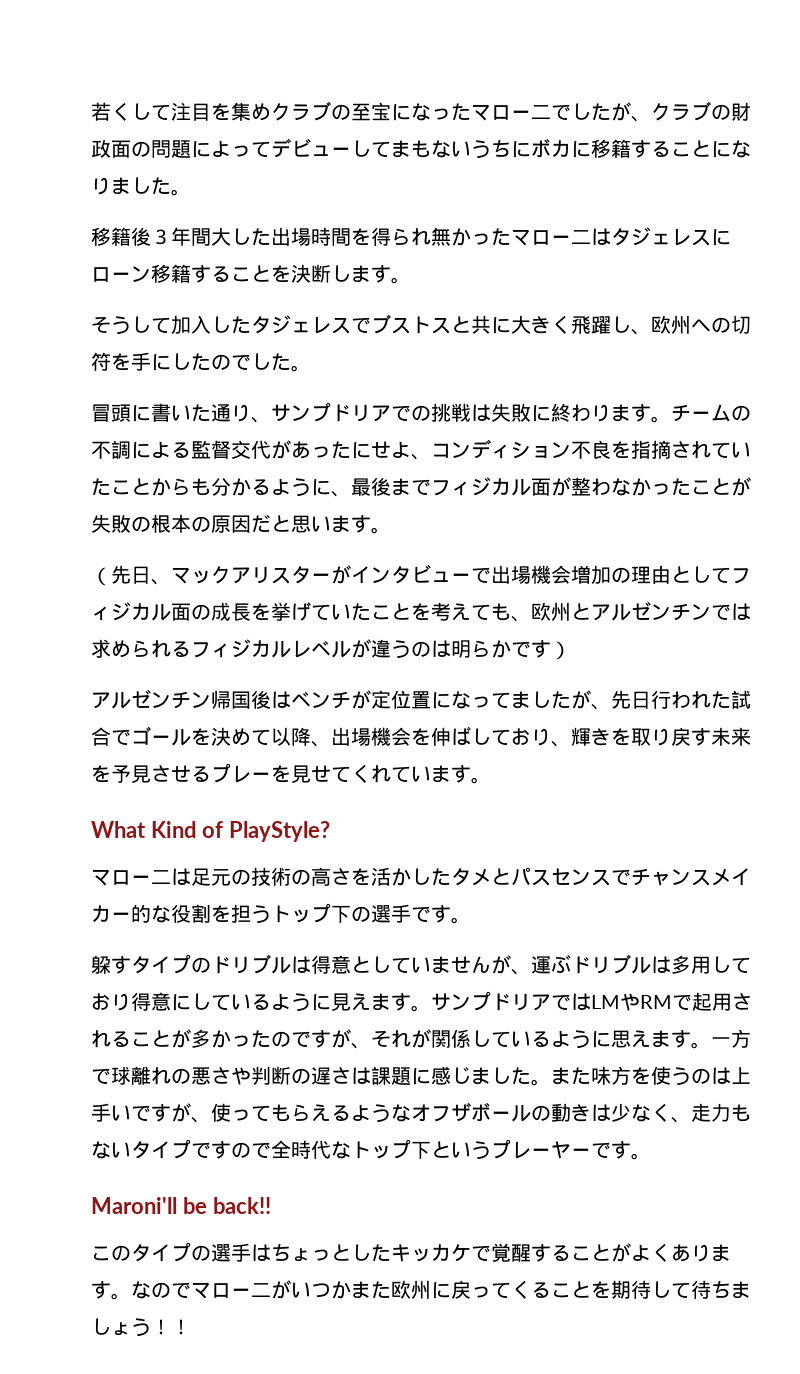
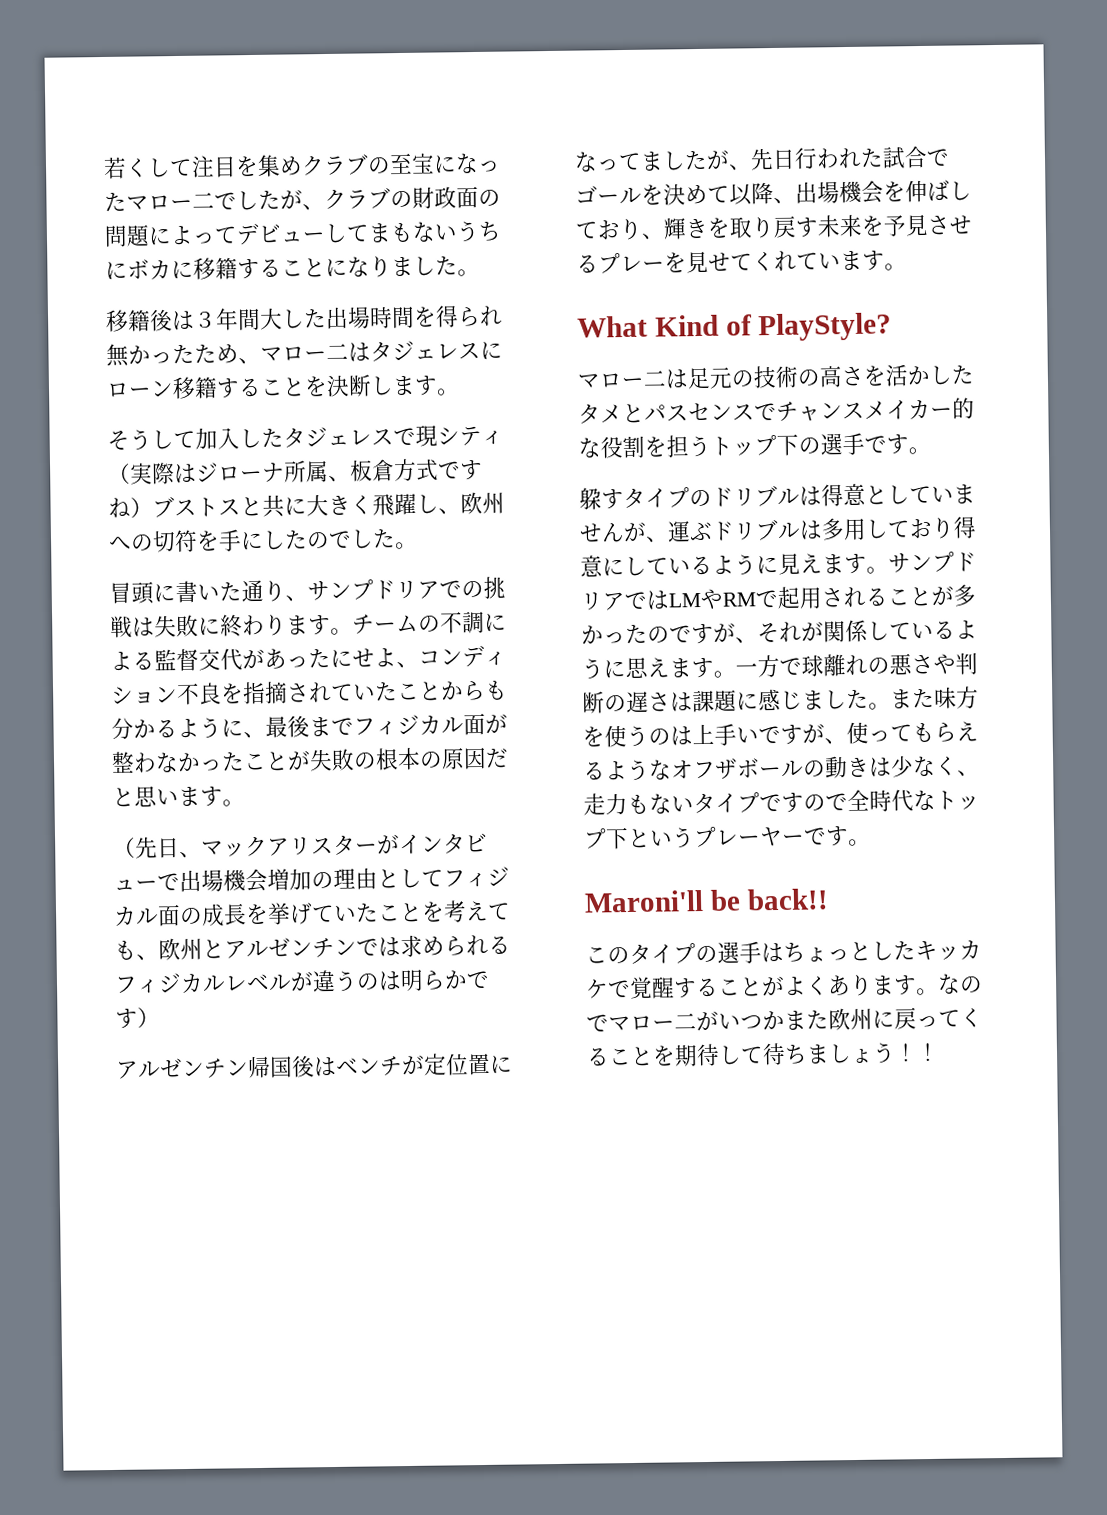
- 移籍後３年間大した出場時間を得られ無かったマロー二はタジェレスにローン移籍することを決断します。
+ 移籍後は３年間大した出場時間を得られ無かったため、マロー二はタジェレスにローン移籍することを決断します。
- そうして加入したタジェレスでブストスと共に大きく飛躍し、欧州への切符を手にしたのでした。
+ そうして加入したタジェレスで現シティ（実際はジローナ所属、板倉方式ですね）ブストスと共に大きく飛躍し、欧州への切符を手にしたのでした。

